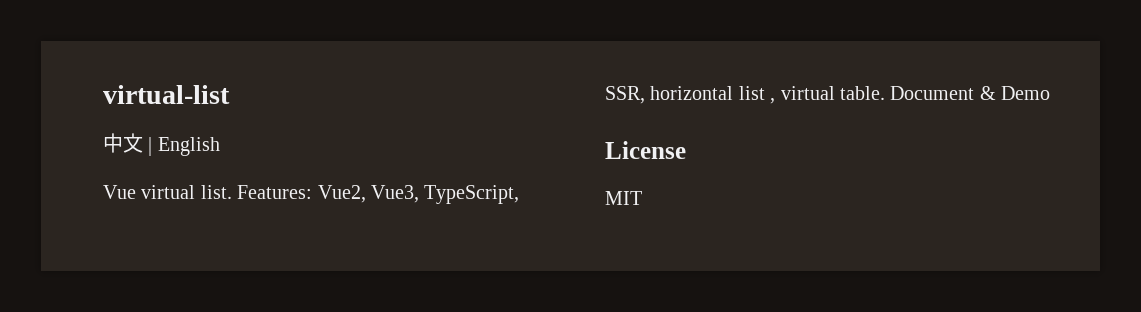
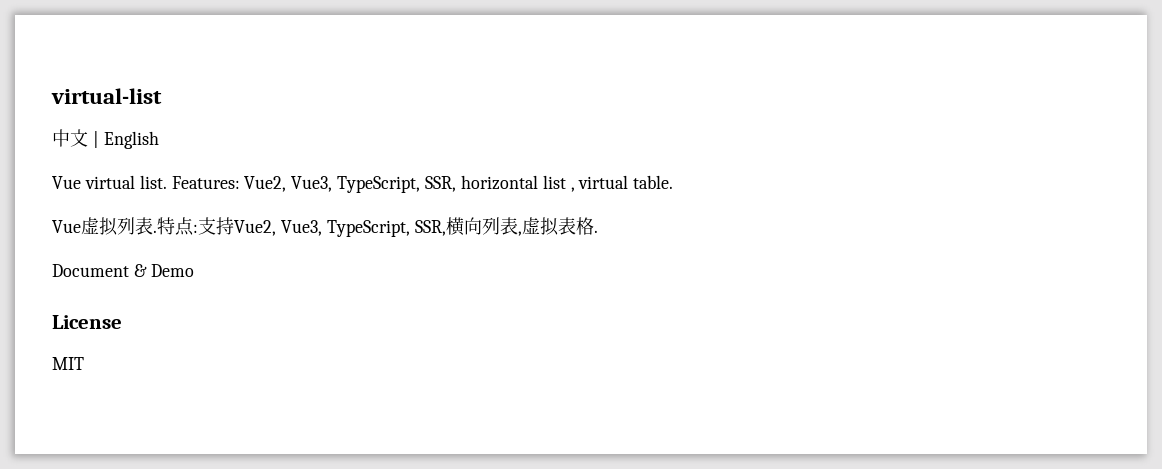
- Features: Vue2, Vue3, TypeScript, SSR, horizontal list , virtual table. Document & Demo
+ Features: Vue2, Vue3, TypeScript, SSR, horizontal list , virtual table.
+ Vue虚拟列表.特点:支持Vue2, Vue3, TypeScript, SSR,横向列表,虚拟表格.
+ Document & Demo

